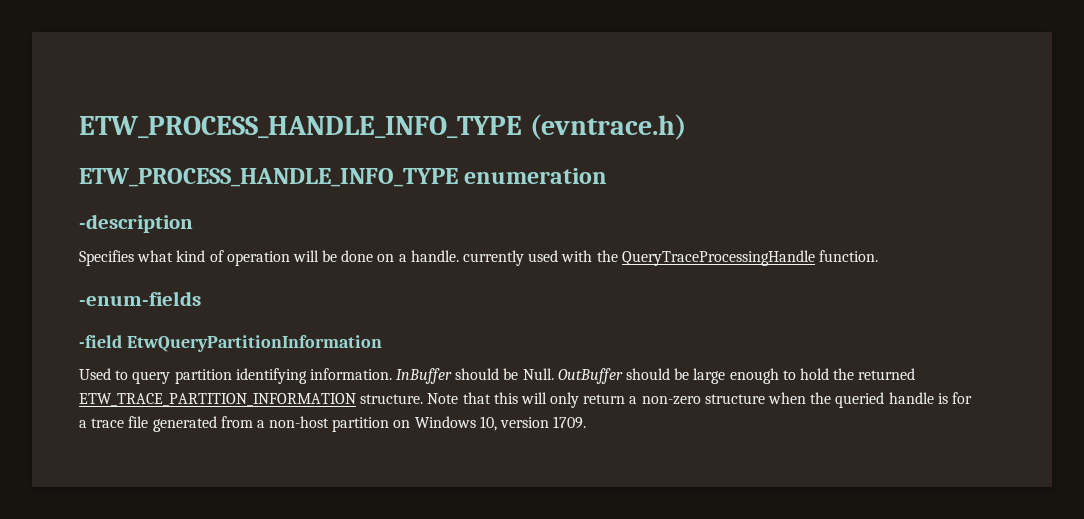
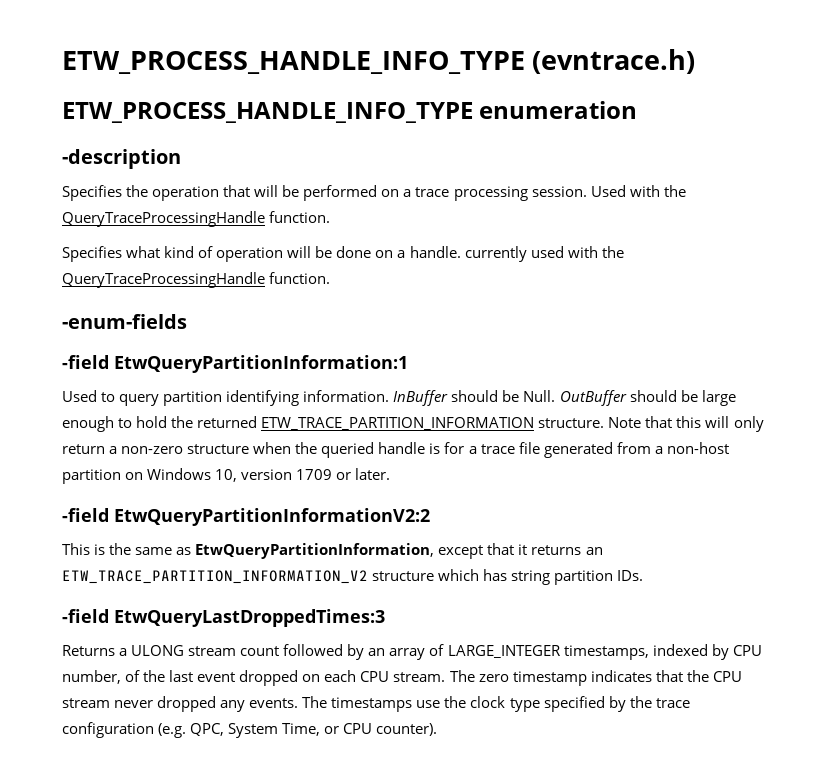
+ Specifies the operation that will be performed on a trace processing session. Used with the QueryTraceProcessingHandle function.
- -field EtwQueryPartitionInformation
+ -field EtwQueryPartitionInformation:1
- Note that this will only return a non-zero structure when the queried handle is for a trace file generated from a non-host partition on Windows 10, version 1709.
+ Note that this will only return a non-zero structure when the queried handle is for a trace file generated from a non-host partition on Windows 10, version 1709 or later.
+ -field EtwQueryPartitionInformationV2:2
+ This is the same as EtwQueryPartitionInformation, except that it returns an ETW_TRACE_PARTITION_INFORMATION_V2 structure which has string partition IDs.
+ -field EtwQueryLastDroppedTimes:3
+ Returns a ULONG stream count followed by an array of LARGE_INTEGER timestamps, indexed by CPU number, of the last event dropped on each CPU stream. The zero timestamp indicates that the CPU stream never dropped any events. The timestamps use the clock type specified by the trace configuration (e.g. QPC, System Time, or CPU counter).

